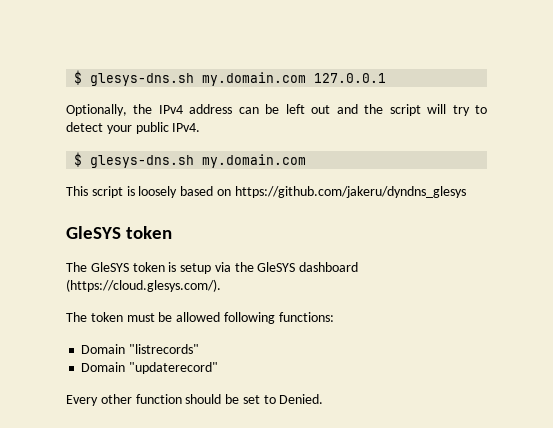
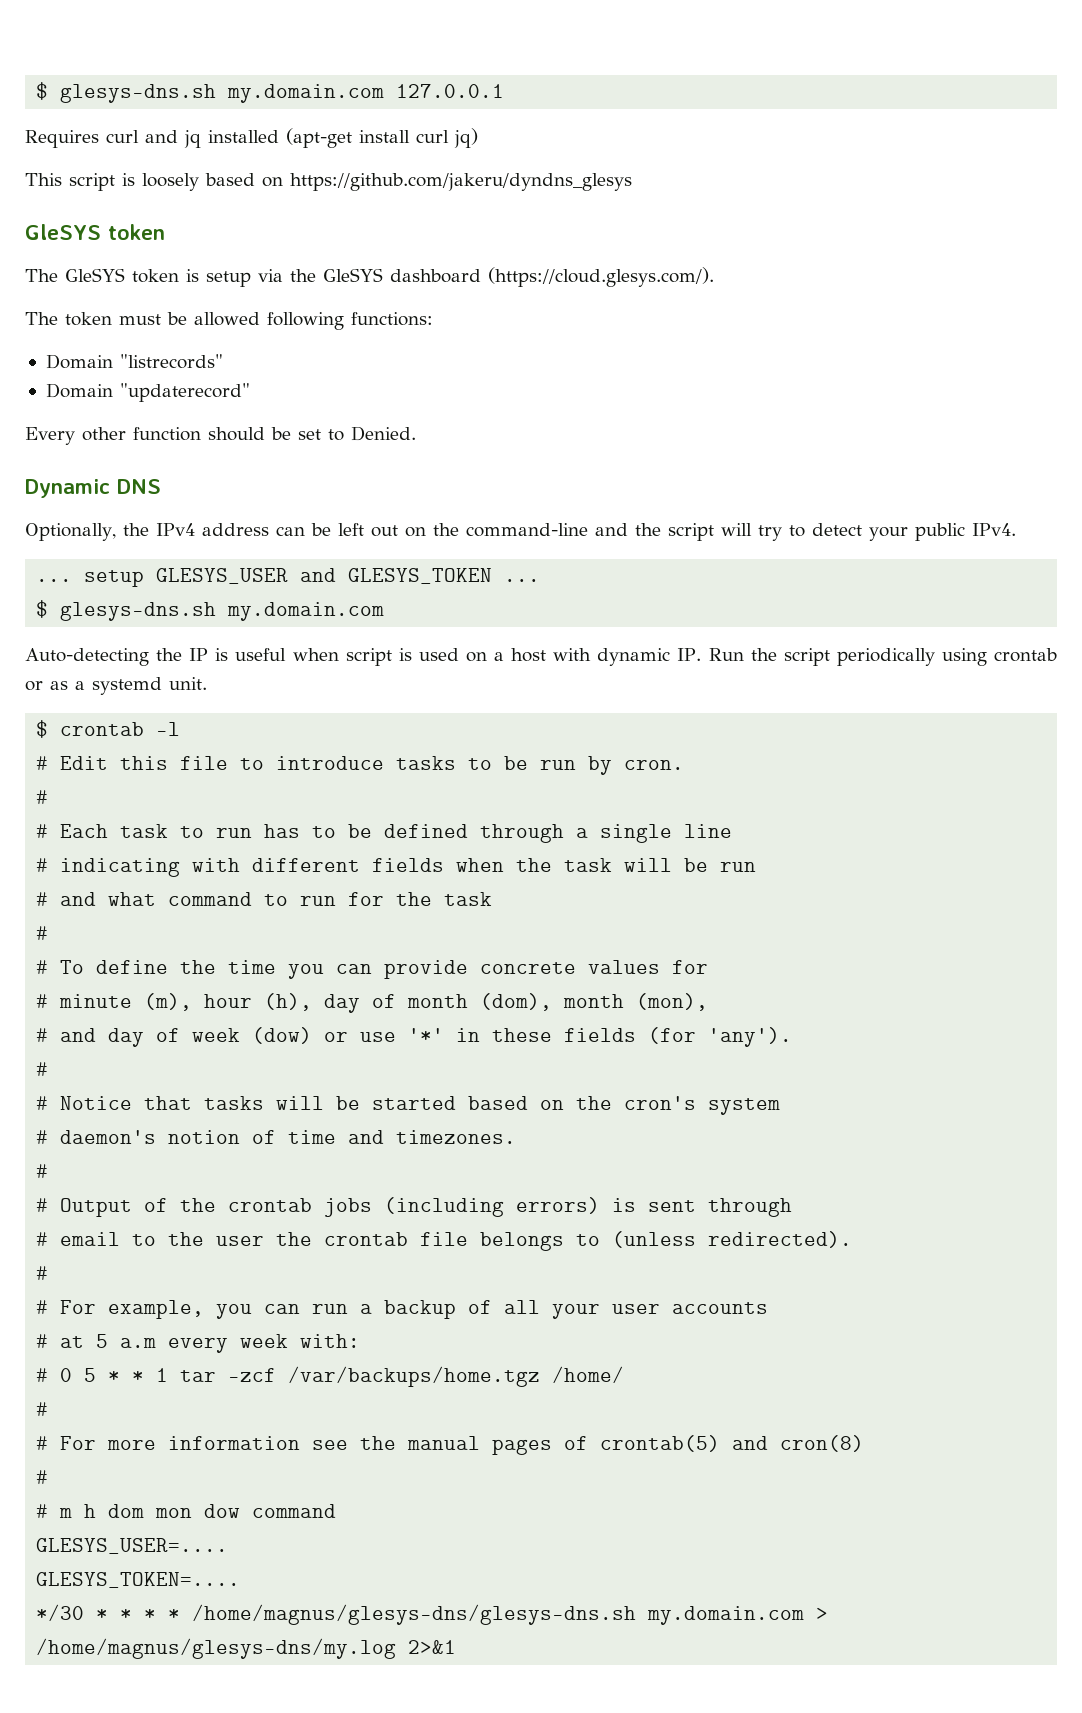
- Optionally, the IPv4 address can be left out and the script will try to detect your public IPv4.
- $ glesys-dns.sh my.domain.com
+ Requires curl and jq installed (apt-get install curl jq)
+ Dynamic DNS
+ Optionally, the IPv4 address can be left out on the command-line and the script will try to detect your public IPv4.
+ ... setup GLESYS_USER and GLESYS_TOKEN ...
+ $ glesys-dns.sh my.domain.com
+ Auto-detecting the IP is useful when script is used on a host with dynamic IP. Run the script periodically using crontab or as a systemd unit.
+ $ crontab -l
+ # Edit this file to introduce tasks to be run by cron.
+ #
+ # Each task to run has to be defined through a single line
+ # indicating with different fields when the task will be run
+ # and what command to run for the task
+ #
+ # To define the time you can provide concrete values for
+ # minute (m), hour (h), day of month (dom), month (mon),
+ # and day of week (dow) or use '*' in these fields (for 'any').
+ #
+ # Notice that tasks will be started based on the cron's system
+ # daemon's notion of time and timezones.
+ #
+ # Output of the crontab jobs (including errors) is sent through
+ # email to the user the crontab file belongs to (unless redirected).
+ #
+ # For example, you can run a backup of all your user accounts
+ # at 5 a.m every week with:
+ # 0 5 * * 1 tar -zcf /var/backups/home.tgz /home/
+ #
+ # For more information see the manual pages of crontab(5) and cron(8)
+ #
+ # m h dom mon dow command
+ GLESYS_USER=....
+ GLESYS_TOKEN=....
+ */30 * * * * /home/magnus/glesys-dns/glesys-dns.sh my.domain.com > /home/magnus/glesys-dns/my.log 2>&1

